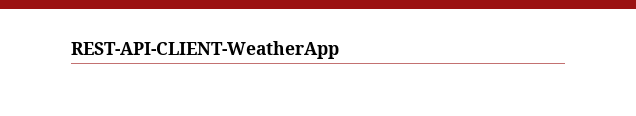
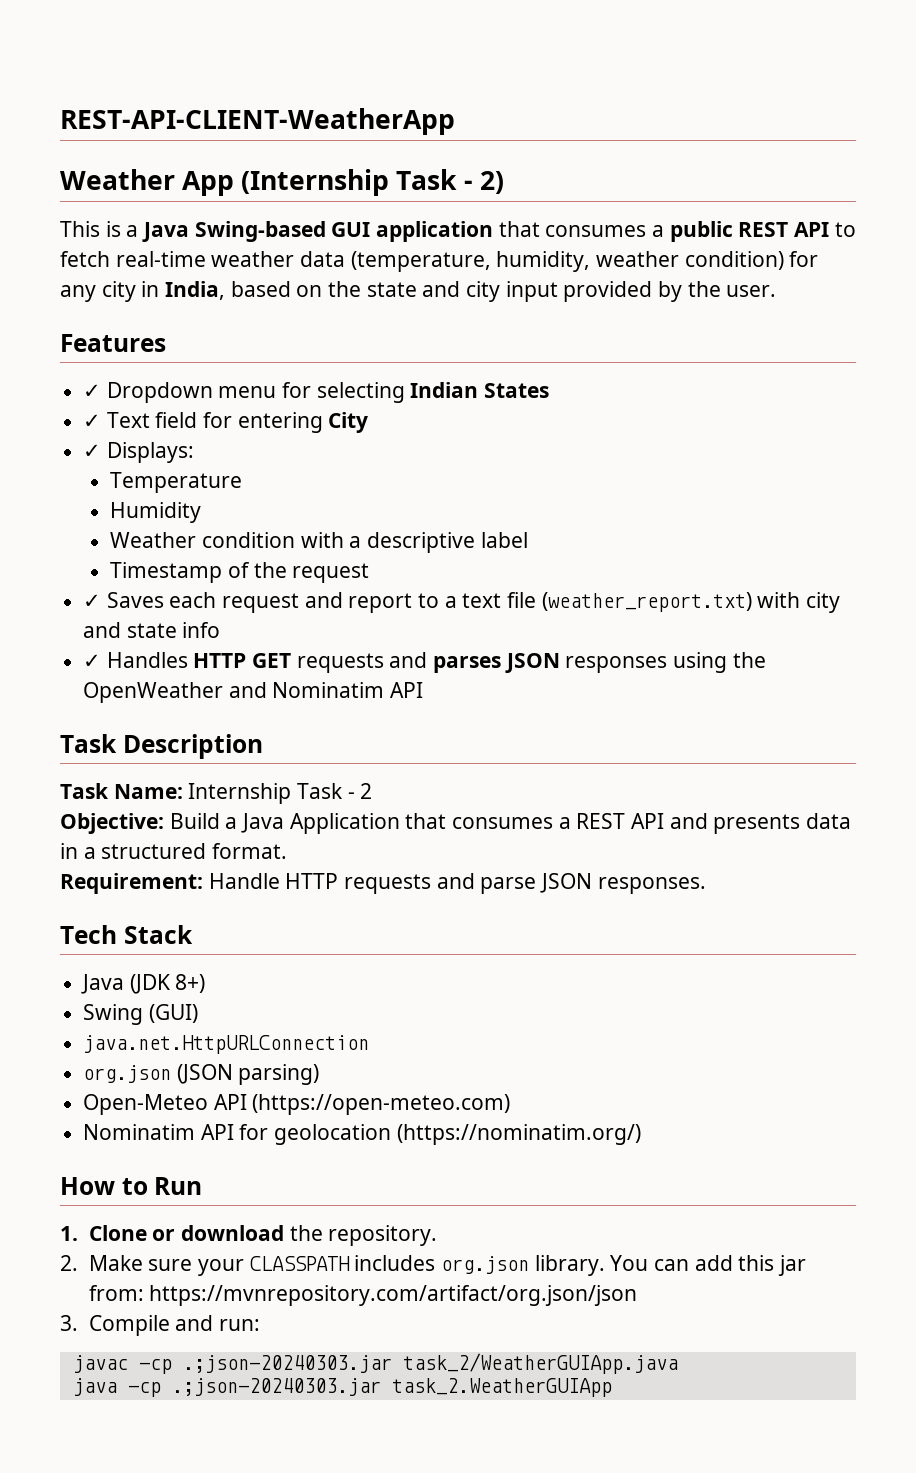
+ Weather App (Internship Task - 2)
+ This is a Java Swing-based GUI application that consumes a public REST API to fetch real-time weather data (temperature, humidity, weather condition) for any city in India, based on the state and city input provided by the user.
+ Features
+ ✓ Dropdown menu for selecting Indian States
+ ✓ Text field for entering City
+ ✓ Displays:
+ Temperature
+ Humidity
+ Weather condition with a descriptive label
+ Timestamp of the request
+ ✓ Saves each request and report to a text file (weather_report.txt) with city and state info
+ ✓ Handles HTTP GET requests and parses JSON responses using the OpenWeather and Nominatim API
+ Task Description
+ Task Name: Internship Task - 2
+ Objective: Build a Java Application that consumes a REST API and presents data in a structured format.
+ Requirement: Handle HTTP requests and parse JSON responses.
+ Tech Stack
+ Java (JDK 8+)
+ Swing (GUI)
+ java.net.HttpURLConnection
+ org.json (JSON parsing)
+ Open-Meteo API (https://open-meteo.com)
+ Nominatim API for geolocation (https://nominatim.org/)
+ How to Run
+ 1. Clone or download the repository.
+ 2. Make sure your CLASSPATH includes org.json library. You can add this jar from: https://mvnrepository.com/artifact/org.json/json
+ 3. Compile and run:
+ javac -cp .;json-20240303.jar task_2/WeatherGUIApp.java
+ java -cp .;json-20240303.jar task_2.WeatherGUIApp

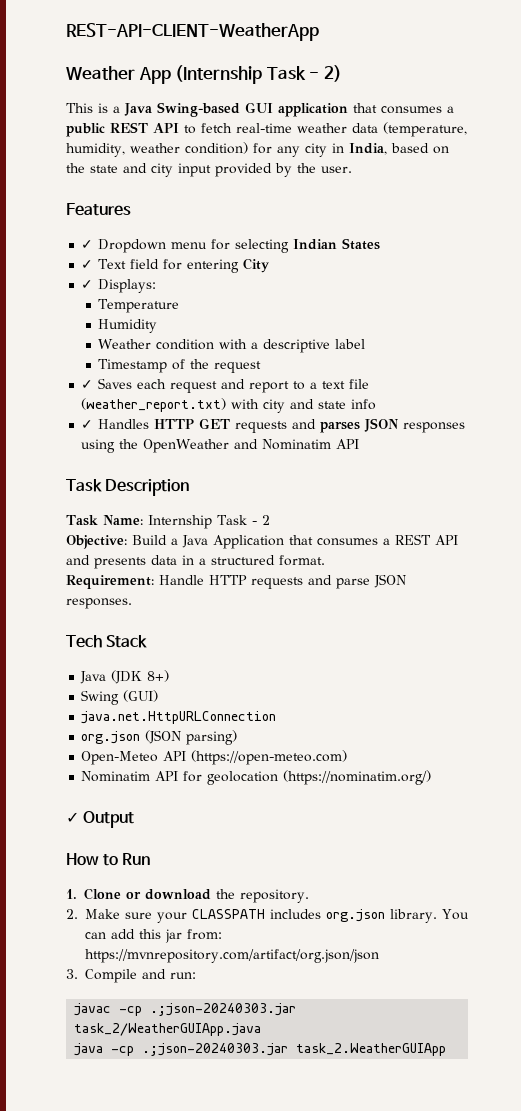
+ ✓ Output

